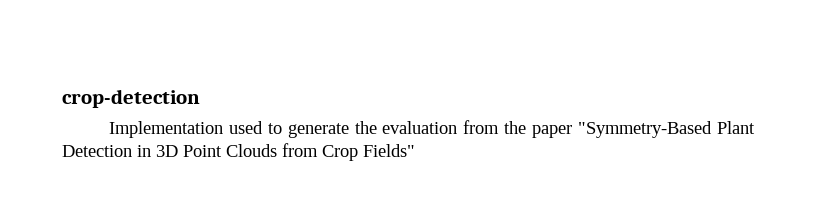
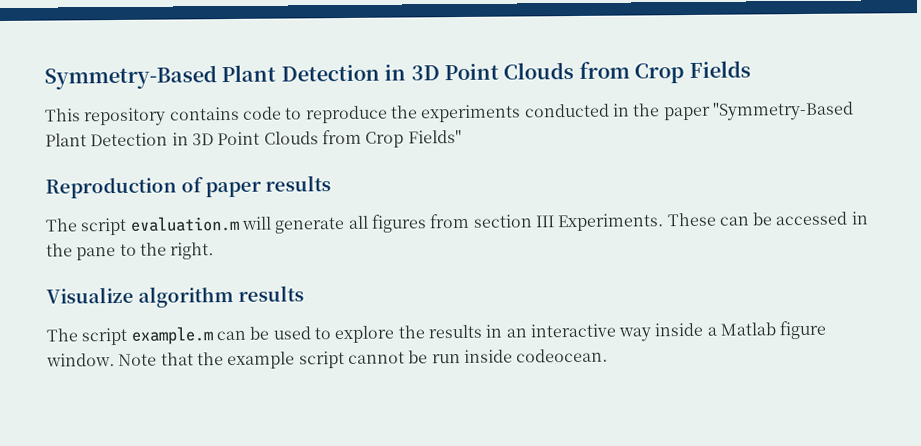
- crop-detection
- Implementation used to generate the evaluation from the paper "Symmetry-Based Plant Detection in 3D Point Clouds from Crop Fields"
+ Symmetry-Based Plant Detection in 3D Point Clouds from Crop Fields
+ This repository contains code to reproduce the experiments conducted in the paper "Symmetry-Based Plant Detection in 3D Point Clouds from Crop Fields"
+ Reproduction of paper results
+ The script evaluation.m will generate all figures from section III Experiments. These can be accessed in the pane to the right.
+ Visualize algorithm results
+ The script example.m can be used to explore the results in an interactive way inside a Matlab figure window. Note that the example script cannot be run inside codeocean.

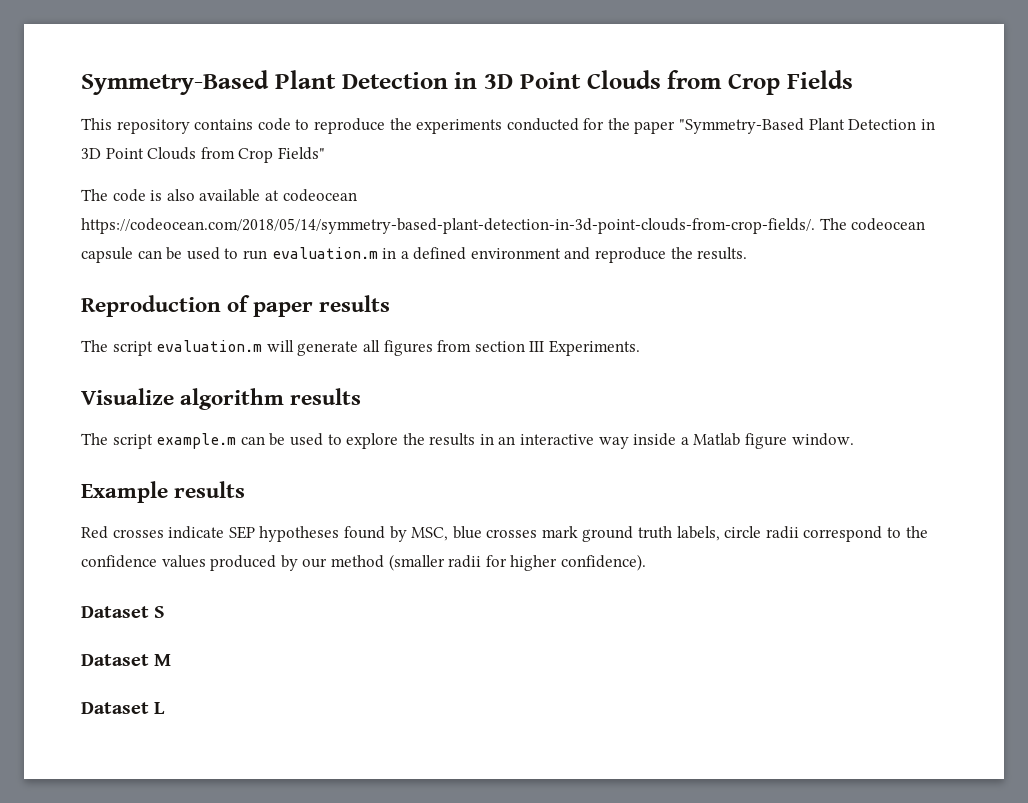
- This repository contains code to reproduce the experiments conducted in the paper "Symmetry-Based Plant Detection in 3D Point Clouds from Crop Fields"
+ This repository contains code to reproduce the experiments conducted for the paper "Symmetry-Based Plant Detection in 3D Point Clouds from Crop Fields"
+ The code is also available at codeocean https://codeocean.com/2018/05/14/symmetry-based-plant-detection-in-3d-point-clouds-from-crop-fields/. The codeocean capsule can be used to run evaluation.m in a defined environment and reproduce the results.
- These can be accessed in the pane to the right.
- The script example.m can be used to explore the results in an interactive way inside a Matlab figure window. Note that the example script cannot be run inside codeocean.
+ The script example.m can be used to explore the results in an interactive way inside a Matlab figure window.
+ Example results
+ Red crosses indicate SEP hypotheses found by MSC, blue crosses mark ground truth labels, circle radii correspond to the confidence values produced by our method (smaller radii for higher confidence).
+ Dataset S
+ Dataset M
+ Dataset L

